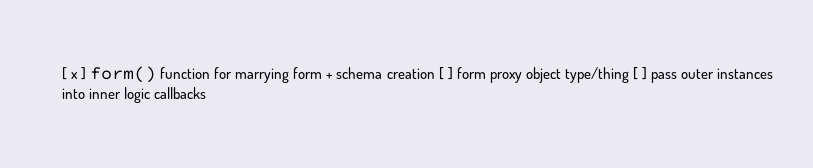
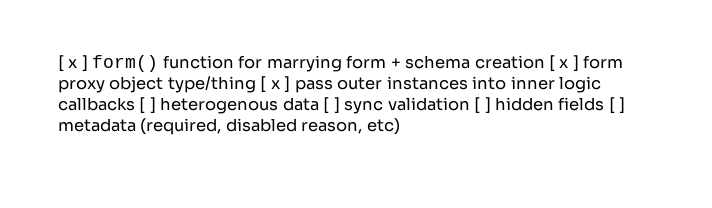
- [ x ] form() function for marrying form + schema creation [ ] form proxy object type/thing [ ] pass outer instances into inner logic callbacks
+ [ x ] form() function for marrying form + schema creation [ x ] form proxy object type/thing [ x ] pass outer instances into inner logic callbacks [ ] heterogenous data [ ] sync validation [ ] hidden fields [ ] metadata (required, disabled reason, etc)

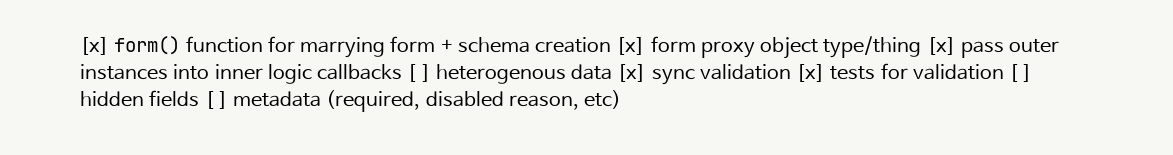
- [ x ] form() function for marrying form + schema creation [ x ] form proxy object type/thing [ x ] pass outer instances into inner logic callbacks [ ] heterogenous data [ ] sync validation [ ] hidden fields [ ] metadata (required, disabled reason, etc)
+ [x] form() function for marrying form + schema creation [x] form proxy object type/thing [x] pass outer instances into inner logic callbacks [ ] heterogenous data [x] sync validation [x] tests for validation [ ] hidden fields [ ] metadata (required, disabled reason, etc)

